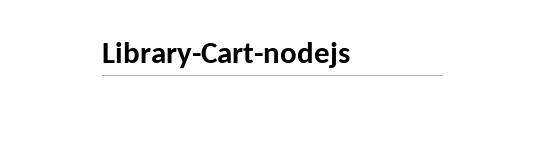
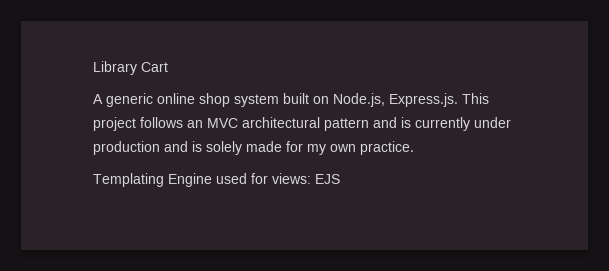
- Library-Cart-nodejs
+ Library Cart
+ A generic online shop system built on Node.js, Express.js. This project follows an MVC architectural pattern and is currently under production and is solely made for my own practice.
+ Templating Engine used for views: EJS

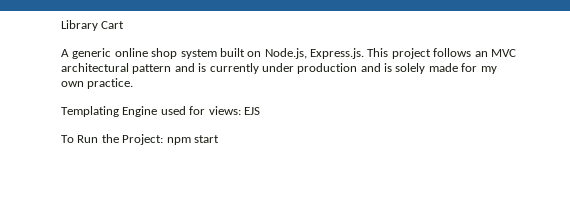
+ To Run the Project: npm start

